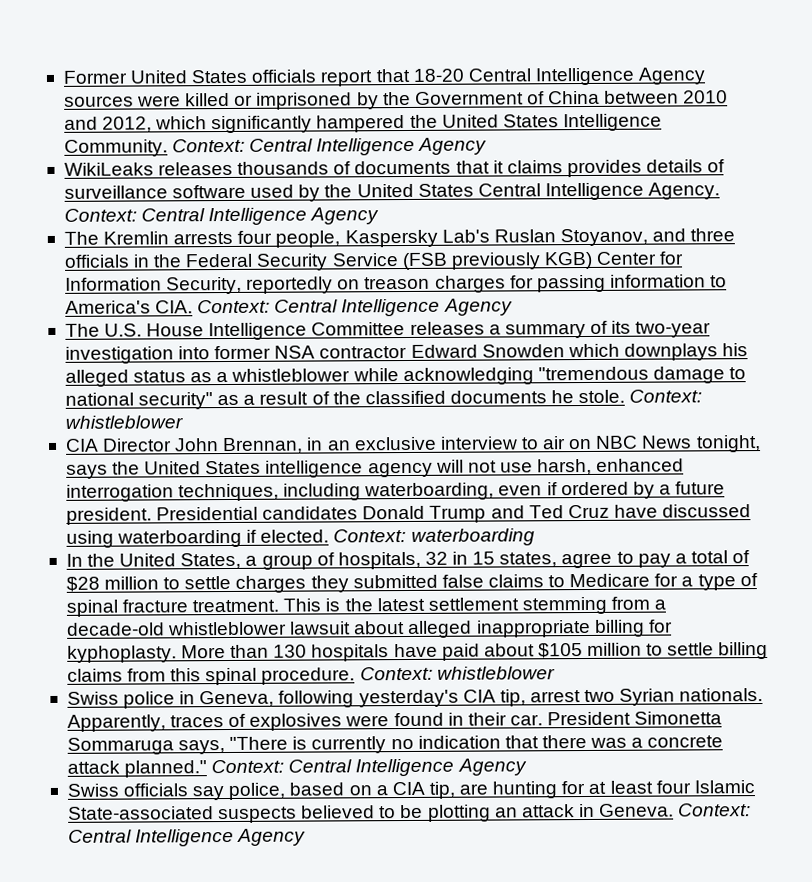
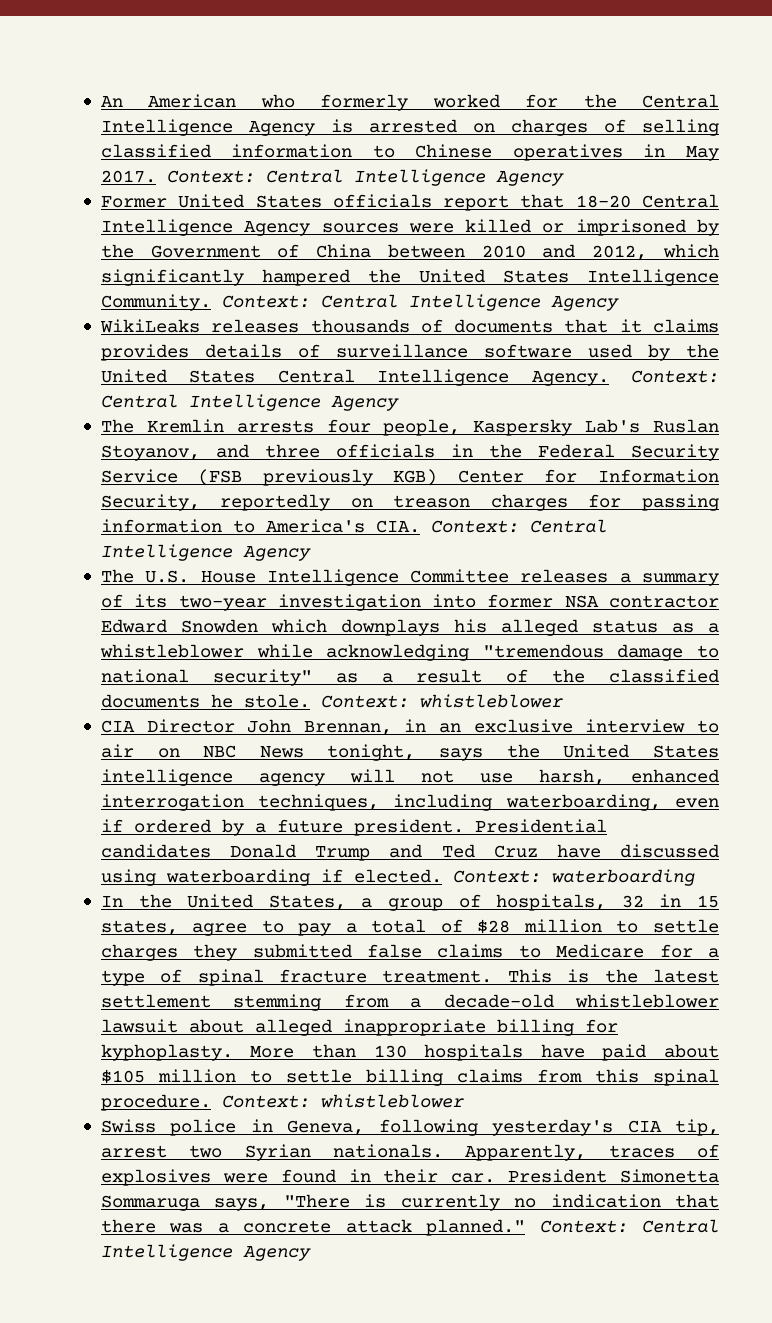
+ An American who formerly worked for the Central Intelligence Agency is arrested on charges of selling classified information to Chinese operatives in May 2017. Context: Central Intelligence Agency
- Swiss officials say police, based on a CIA tip, are hunting for at least four Islamic State-associated suspects believed to be plotting an attack in Geneva. Context: Central Intelligence Agency

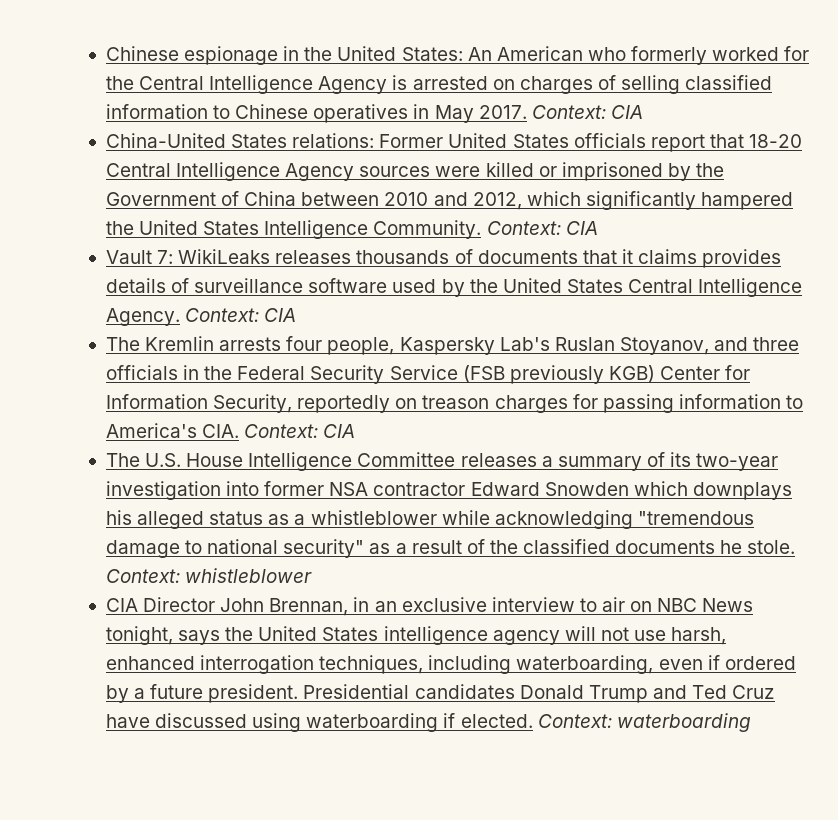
- An American who formerly worked for the Central Intelligence Agency is arrested on charges of selling classified information to Chinese operatives in May 2017. Context: Central Intelligence Agency
- Former United States officials report that 18-20 Central Intelligence Agency sources were killed or imprisoned by the Government of China between 2010 and 2012, which significantly hampered the United States Intelligence Community. Context: Central Intelligence Agency
- WikiLeaks releases thousands of documents that it claims provides details of surveillance software used by the United States Central Intelligence Agency. Context: Central Intelligence Agency
+ Chinese espionage in the United States: An American who formerly worked for the Central Intelligence Agency is arrested on charges of selling classified information to Chinese operatives in May 2017. Context: CIA
+ China-United States relations: Former United States officials report that 18-20 Central Intelligence Agency sources were killed or imprisoned by the Government of China between 2010 and 2012, which significantly hampered the United States Intelligence Community. Context: CIA
+ Vault 7: WikiLeaks releases thousands of documents that it claims provides details of surveillance software used by the United States Central Intelligence Agency. Context: CIA
- The Kremlin arrests four people, Kaspersky Lab's Ruslan Stoyanov, and three officials in the Federal Security Service (FSB previously KGB) Center for Information Security, reportedly on treason charges for passing information to America's CIA. Context: Central Intelligence Agency
+ The Kremlin arrests four people, Kaspersky Lab's Ruslan Stoyanov, and three officials in the Federal Security Service (FSB previously KGB) Center for Information Security, reportedly on treason charges for passing information to America's CIA. Context: CIA
- In the United States, a group of hospitals, 32 in 15 states, agree to pay a total of $28 million to settle charges they submitted false claims to Medicare for a type of spinal fracture treatment. This is the latest settlement stemming from a decade-old whistleblower lawsuit about alleged inappropriate billing for kyphoplasty. More than 130 hospitals have paid about $105 million to settle billing claims from this spinal procedure. Context: whistleblower
- Swiss police in Geneva, following yesterday's CIA tip, arrest two Syrian nationals. Apparently, traces of explosives were found in their car. President Simonetta Sommaruga says, "There is currently no indication that there was a concrete attack planned." Context: Central Intelligence Agency

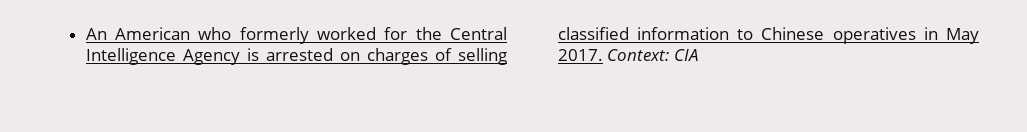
- Chinese espionage in the United States: An American who formerly worked for the Central Intelligence Agency is arrested on charges of selling classified information to Chinese operatives in May 2017.
+ An American who formerly worked for the Central Intelligence Agency is arrested on charges of selling classified information to Chinese operatives in May 2017.
- China-United States relations: Former United States officials report that 18-20 Central Intelligence Agency sources were killed or imprisoned by the Government of China between 2010 and 2012, which significantly hampered the United States Intelligence Community. Context: CIA
- Vault 7: WikiLeaks releases thousands of documents that it claims provides details of surveillance software used by the United States Central Intelligence Agency. Context: CIA
- The Kremlin arrests four people, Kaspersky Lab's Ruslan Stoyanov, and three officials in the Federal Security Service (FSB previously KGB) Center for Information Security, reportedly on treason charges for passing information to America's CIA. Context: CIA
- The U.S. House Intelligence Committee releases a summary of its two-year investigation into former NSA contractor Edward Snowden which downplays his alleged status as a whistleblower while acknowledging "tremendous damage to national security" as a result of the classified documents he stole. Context: whistleblower
- CIA Director John Brennan, in an exclusive interview to air on NBC News tonight, says the United States intelligence agency will not use harsh, enhanced interrogation techniques, including waterboarding, even if ordered by a future president. Presidential candidates Donald Trump and Ted Cruz have discussed using waterboarding if elected. Context: waterboarding

